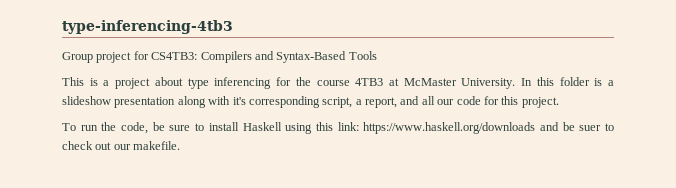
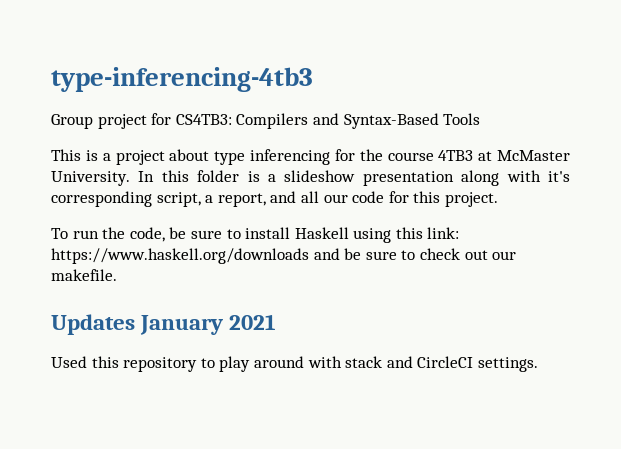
- To run the code, be sure to install Haskell using this link: https://www.haskell.org/downloads and be suer to check out our makefile.
+ To run the code, be sure to install Haskell using this link: https://www.haskell.org/downloads and be sure to check out our makefile.
+ Updates January 2021
+ Used this repository to play around with stack and CircleCI settings.

